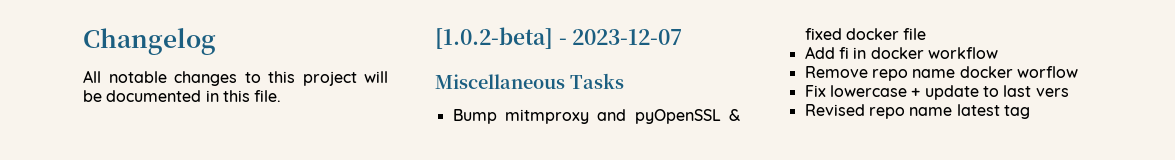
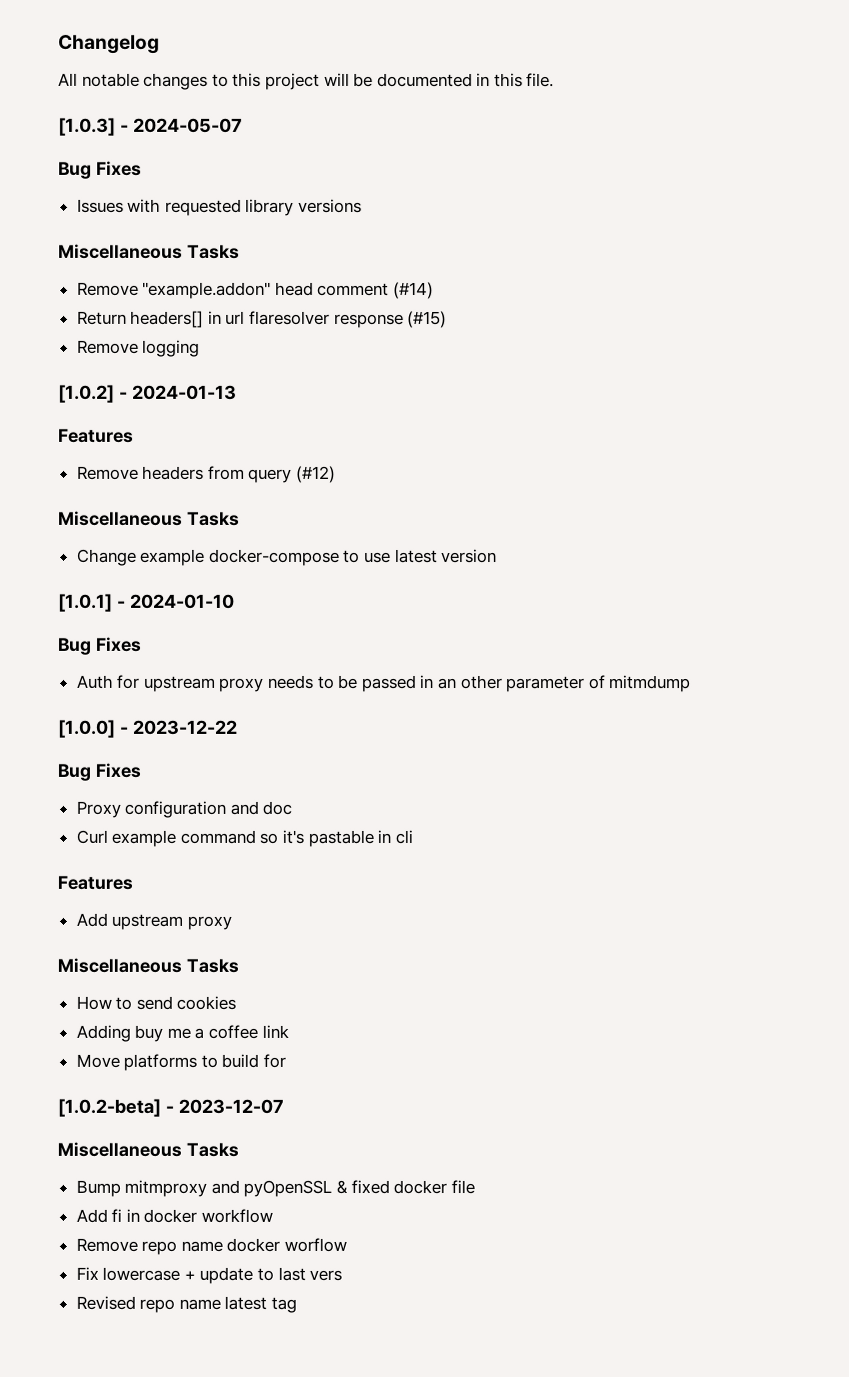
+ [1.0.3] - 2024-05-07
+ Bug Fixes
+ Issues with requested library versions
+ Miscellaneous Tasks
+ Remove "example.addon" head comment (#14)
+ Return headers[] in url flaresolver response (#15)
+ Remove logging
+ [1.0.2] - 2024-01-13
+ Features
+ Remove headers from query (#12)
+ Miscellaneous Tasks
+ Change example docker-compose to use latest version
+ [1.0.1] - 2024-01-10
+ Bug Fixes
+ Auth for upstream proxy needs to be passed in an other parameter of mitmdump
+ [1.0.0] - 2023-12-22
+ Bug Fixes
+ Proxy configuration and doc
+ Curl example command so it's pastable in cli
+ Features
+ Add upstream proxy
+ Miscellaneous Tasks
+ How to send cookies
+ Adding buy me a coffee link
+ Move platforms to build for

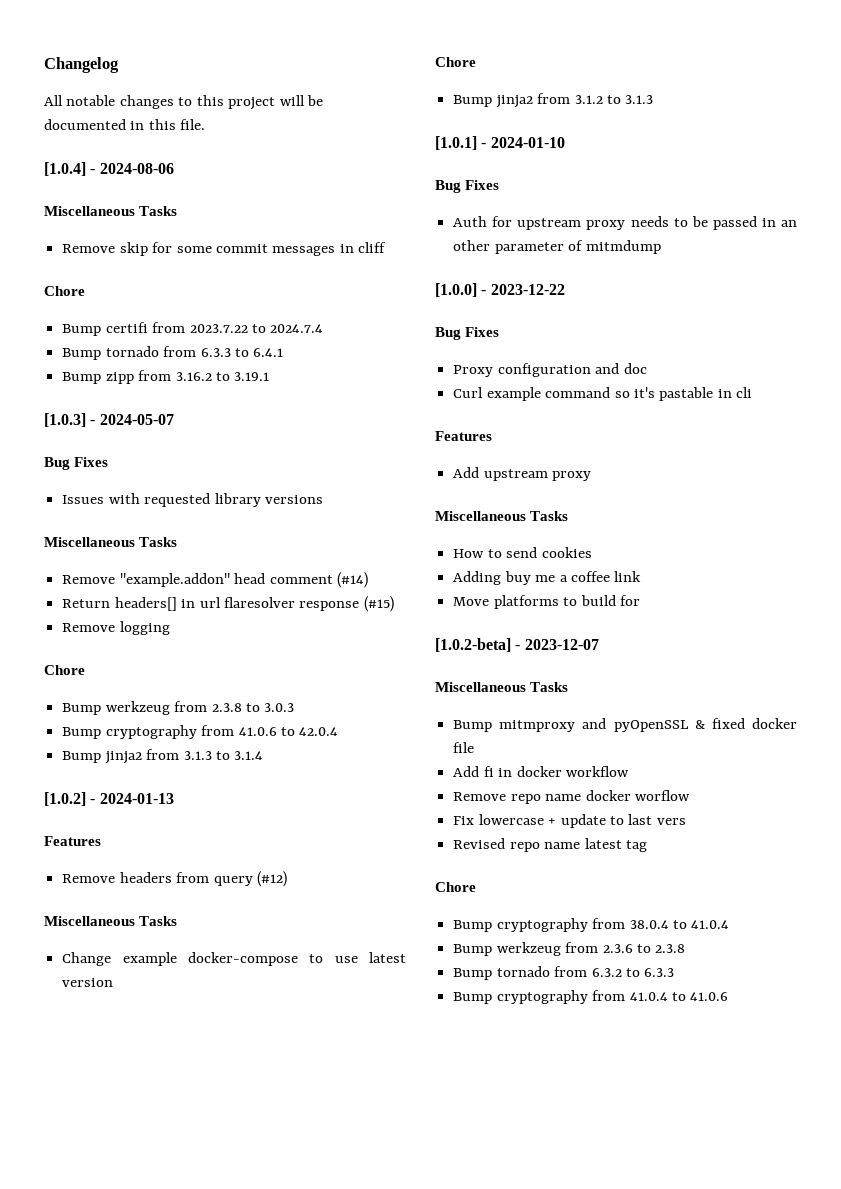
+ [1.0.4] - 2024-08-06
+ Miscellaneous Tasks
+ Remove skip for some commit messages in cliff
+ Chore
+ Bump certifi from 2023.7.22 to 2024.7.4
+ Bump tornado from 6.3.3 to 6.4.1
+ Bump zipp from 3.16.2 to 3.19.1
  Remove logging
+ Chore
+ Bump werkzeug from 2.3.8 to 3.0.3
+ Bump cryptography from 41.0.6 to 42.0.4
+ Bump jinja2 from 3.1.3 to 3.1.4
  Change example docker-compose to use latest version
+ Chore
+ Bump jinja2 from 3.1.2 to 3.1.3
  Revised repo name latest tag
+ Chore
+ Bump cryptography from 38.0.4 to 41.0.4
+ Bump werkzeug from 2.3.6 to 2.3.8
+ Bump tornado from 6.3.2 to 6.3.3
+ Bump cryptography from 41.0.4 to 41.0.6

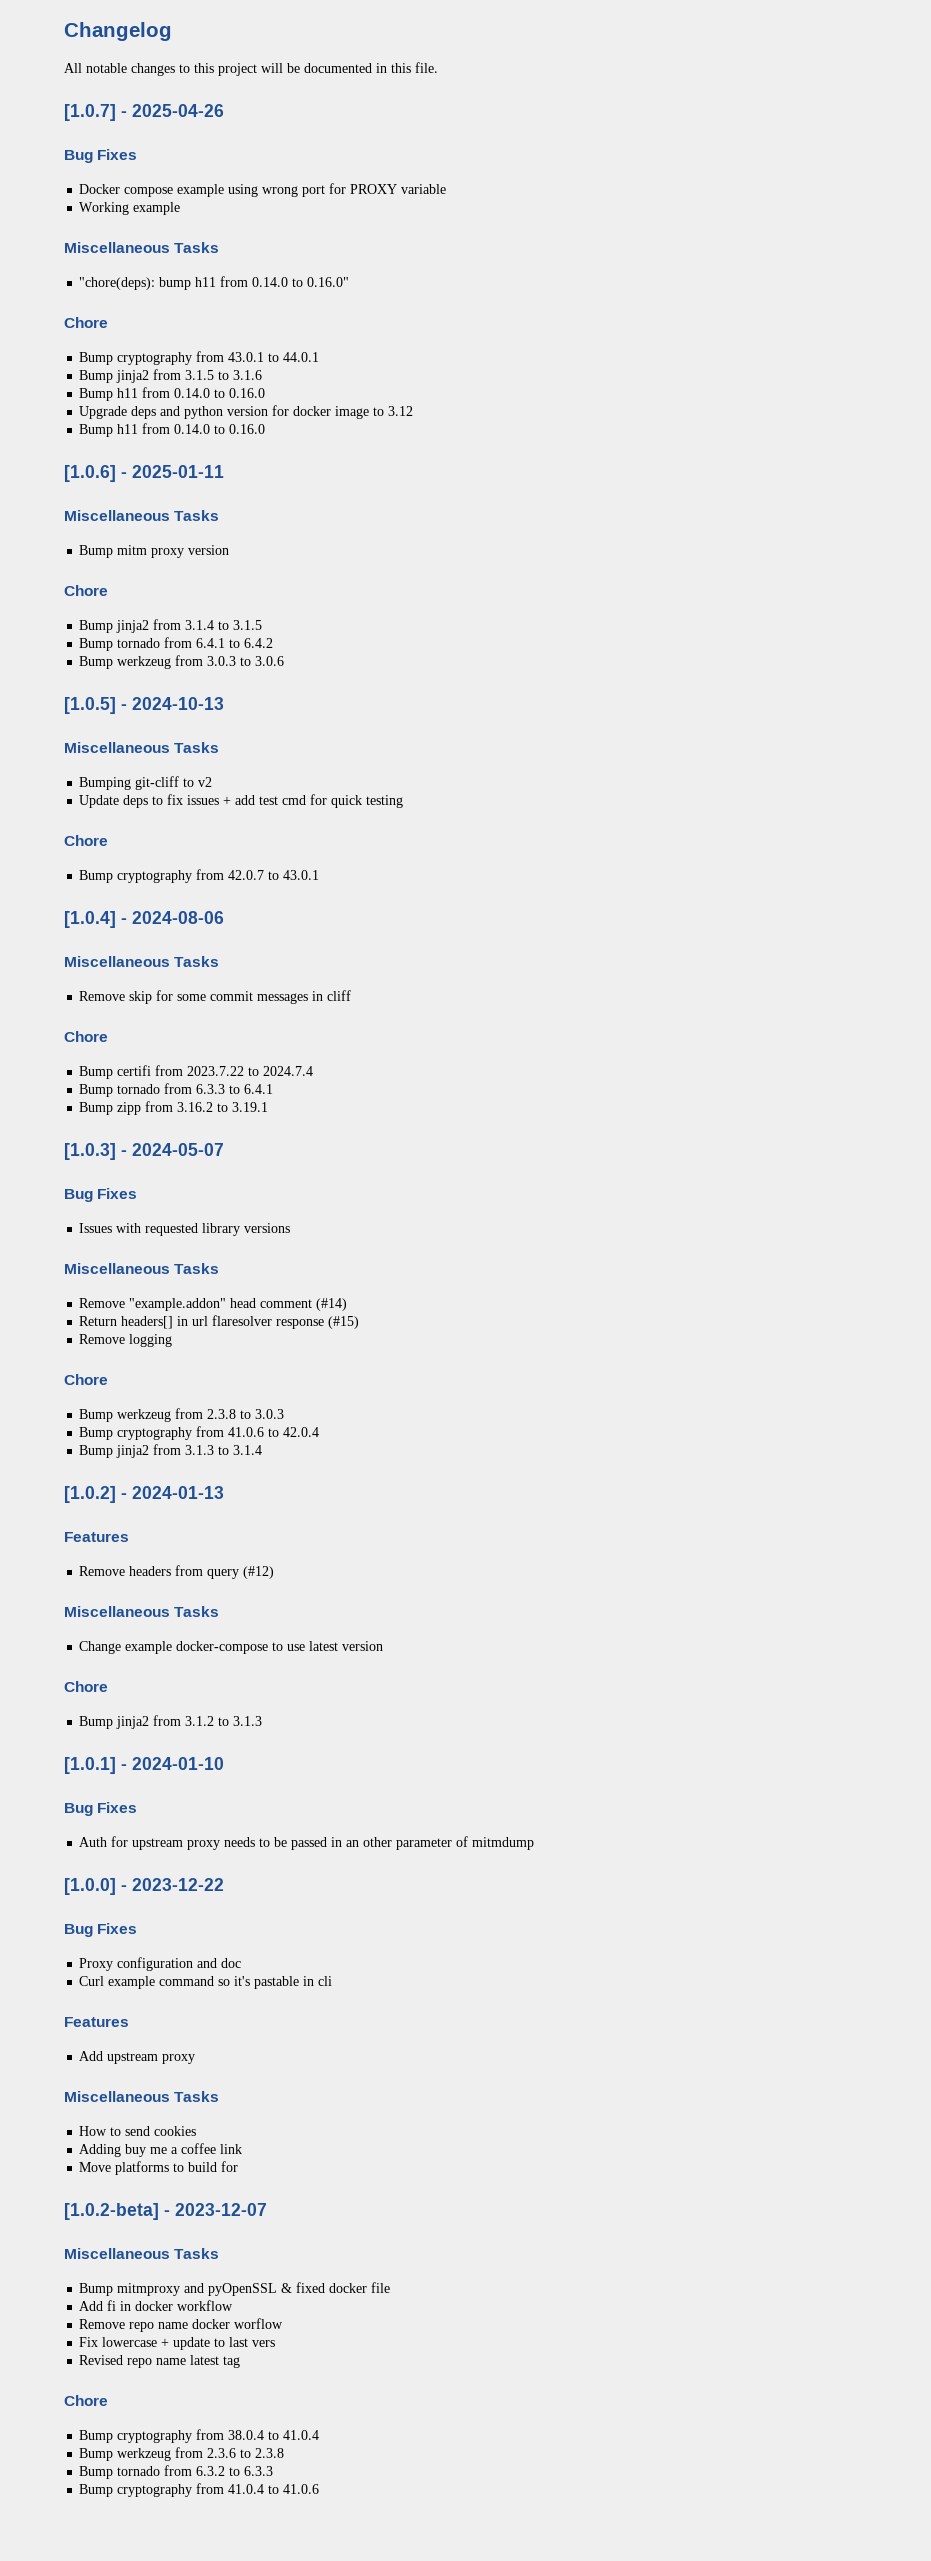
+ [1.0.7] - 2025-04-26
+ Bug Fixes
+ Docker compose example using wrong port for PROXY variable
+ Working example
+ Miscellaneous Tasks
+ "chore(deps): bump h11 from 0.14.0 to 0.16.0"
+ Chore
+ Bump cryptography from 43.0.1 to 44.0.1
+ Bump jinja2 from 3.1.5 to 3.1.6
+ Bump h11 from 0.14.0 to 0.16.0
+ Upgrade deps and python version for docker image to 3.12
+ Bump h11 from 0.14.0 to 0.16.0
+ [1.0.6] - 2025-01-11
+ Miscellaneous Tasks
+ Bump mitm proxy version
+ Chore
+ Bump jinja2 from 3.1.4 to 3.1.5
+ Bump tornado from 6.4.1 to 6.4.2
+ Bump werkzeug from 3.0.3 to 3.0.6
+ [1.0.5] - 2024-10-13
+ Miscellaneous Tasks
+ Bumping git-cliff to v2
+ Update deps to fix issues + add test cmd for quick testing
+ Chore
+ Bump cryptography from 42.0.7 to 43.0.1

